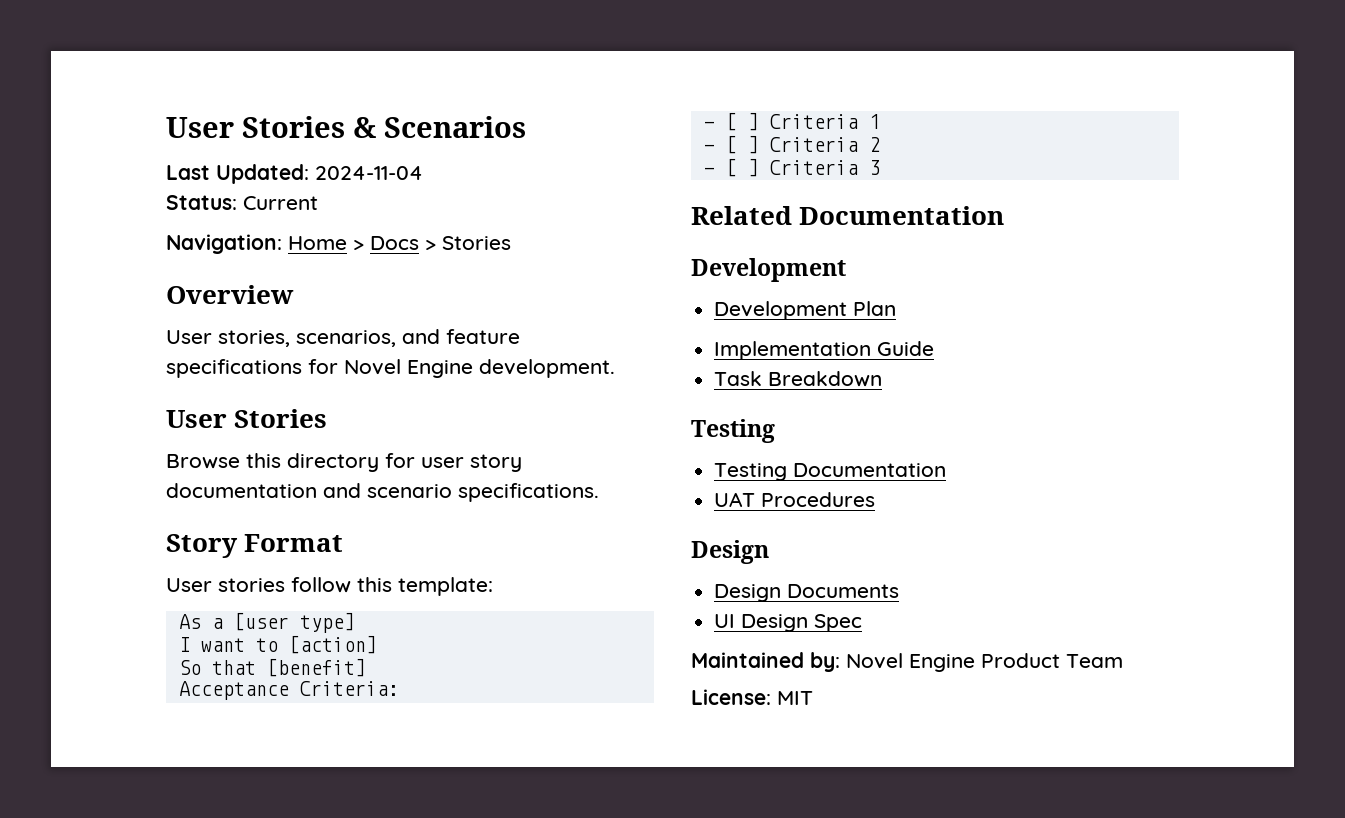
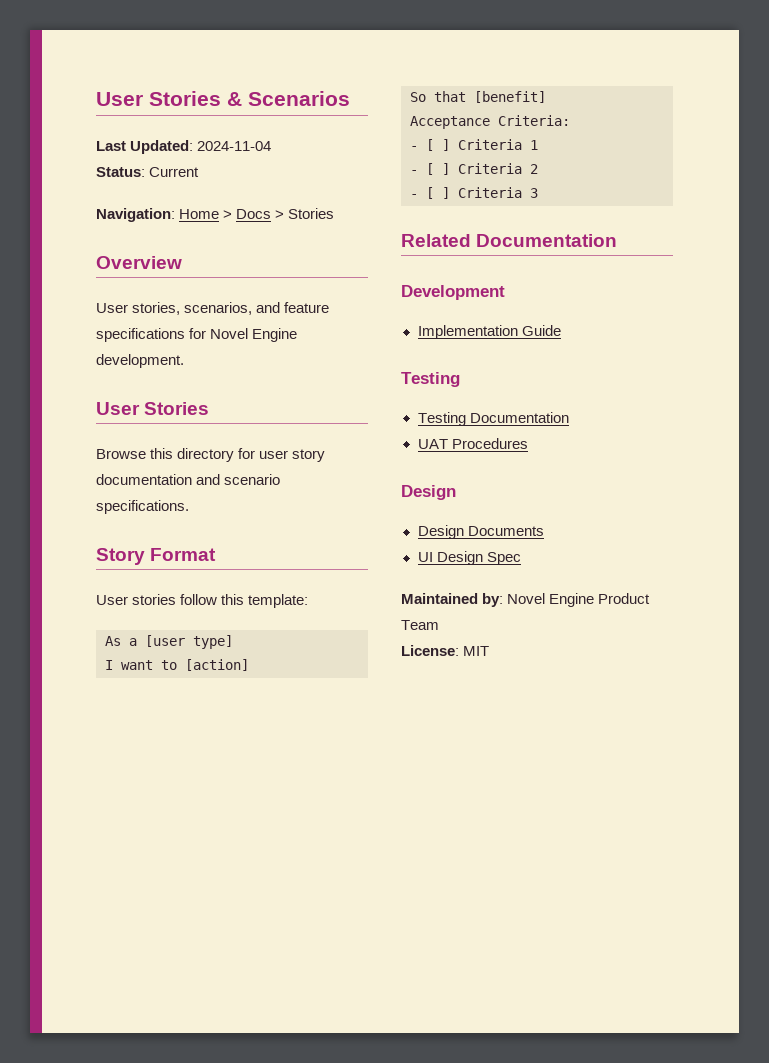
- Development Plan
- Task Breakdown

